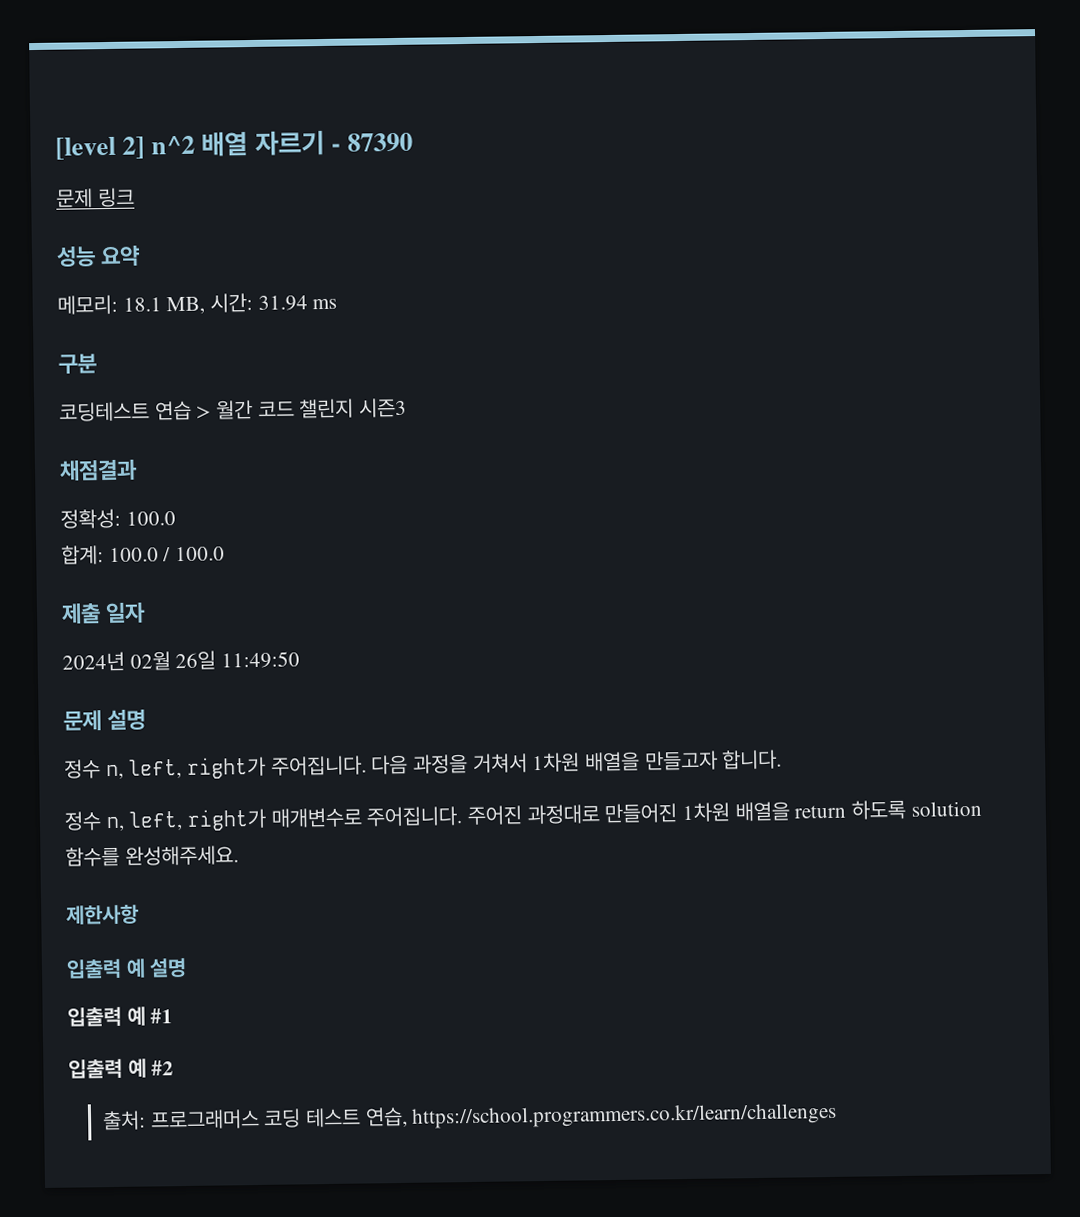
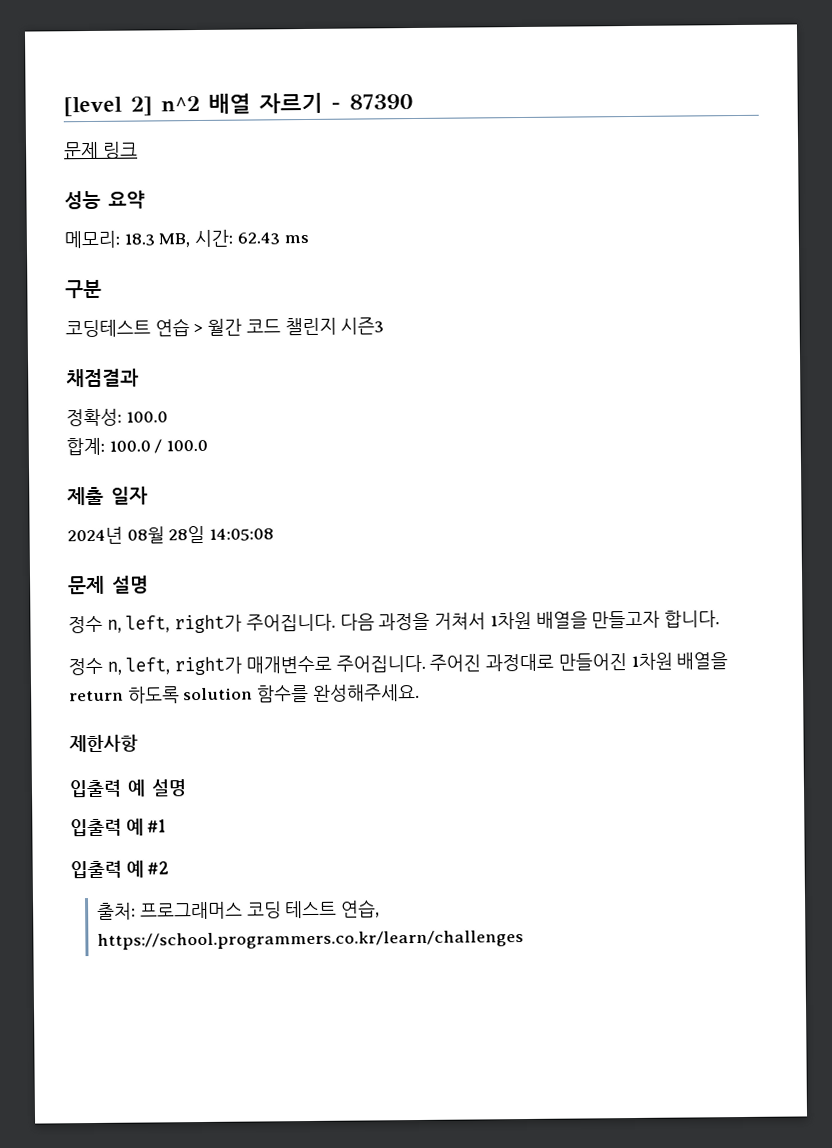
- 메모리: 18.1 MB, 시간: 31.94 ms
+ 메모리: 18.3 MB, 시간: 62.43 ms
- 2024년 02월 26일 11:49:50
+ 2024년 08월 28일 14:05:08

